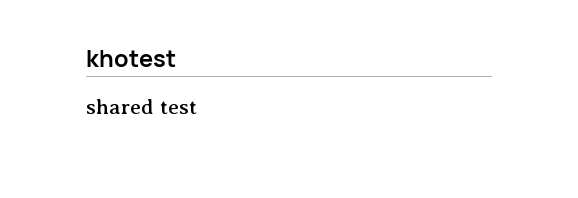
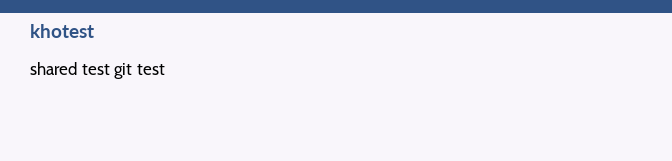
- shared test
+ shared test git test

